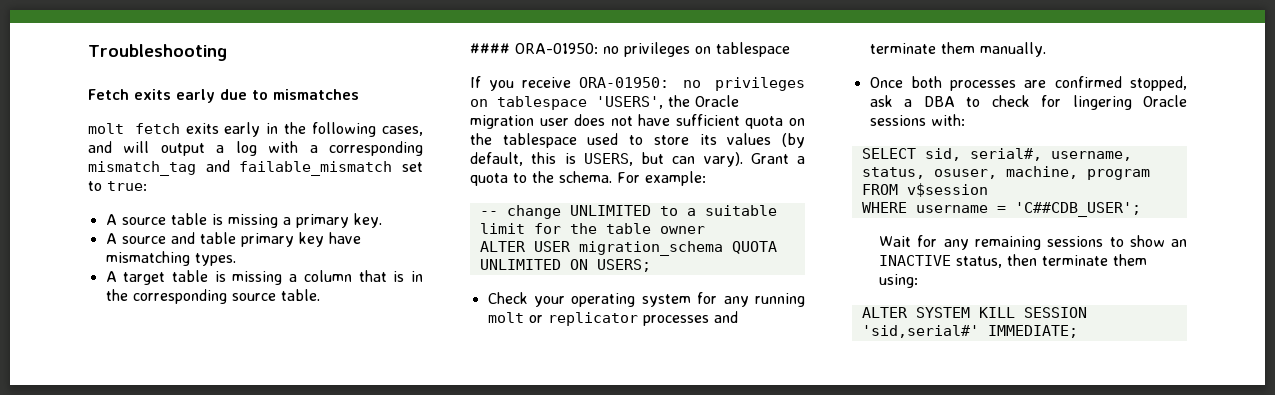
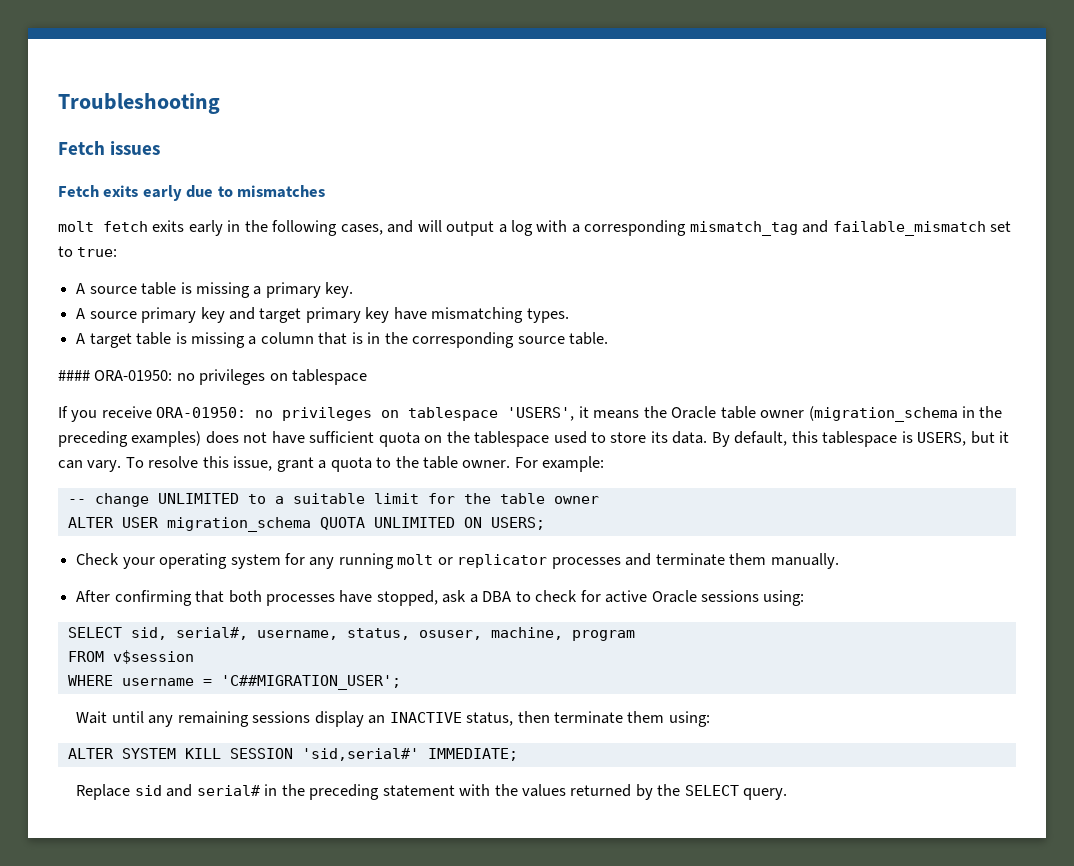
+ Fetch issues
- A source and table primary key have mismatching types.
+ A source primary key and target primary key have mismatching types.
- If you receive ORA-01950: no privileges on tablespace 'USERS', the Oracle migration user does not have sufficient quota on the tablespace used to store its values (by default, this is USERS, but can vary). Grant a quota to the schema.
+ If you receive ORA-01950: no privileges on tablespace 'USERS', it means the Oracle table owner (migration_schema in the preceding examples) does not have sufficient quota on the tablespace used to store its data. By default, this tablespace is USERS, but it can vary. To resolve this issue, grant a quota to the table owner.
- Once both processes are confirmed stopped, ask a DBA to check for lingering Oracle sessions with:
+ After confirming that both processes have stopped, ask a DBA to check for active Oracle sessions using:
- WHERE username = 'C##CDB_USER';
+ WHERE username = 'C##MIGRATION_USER';
- Wait for any remaining sessions to show an INACTIVE status, then terminate them using:
+ Wait until any remaining sessions display an INACTIVE status, then terminate them using:
+ Replace sid and serial# in the preceding statement with the values returned by the SELECT query.

